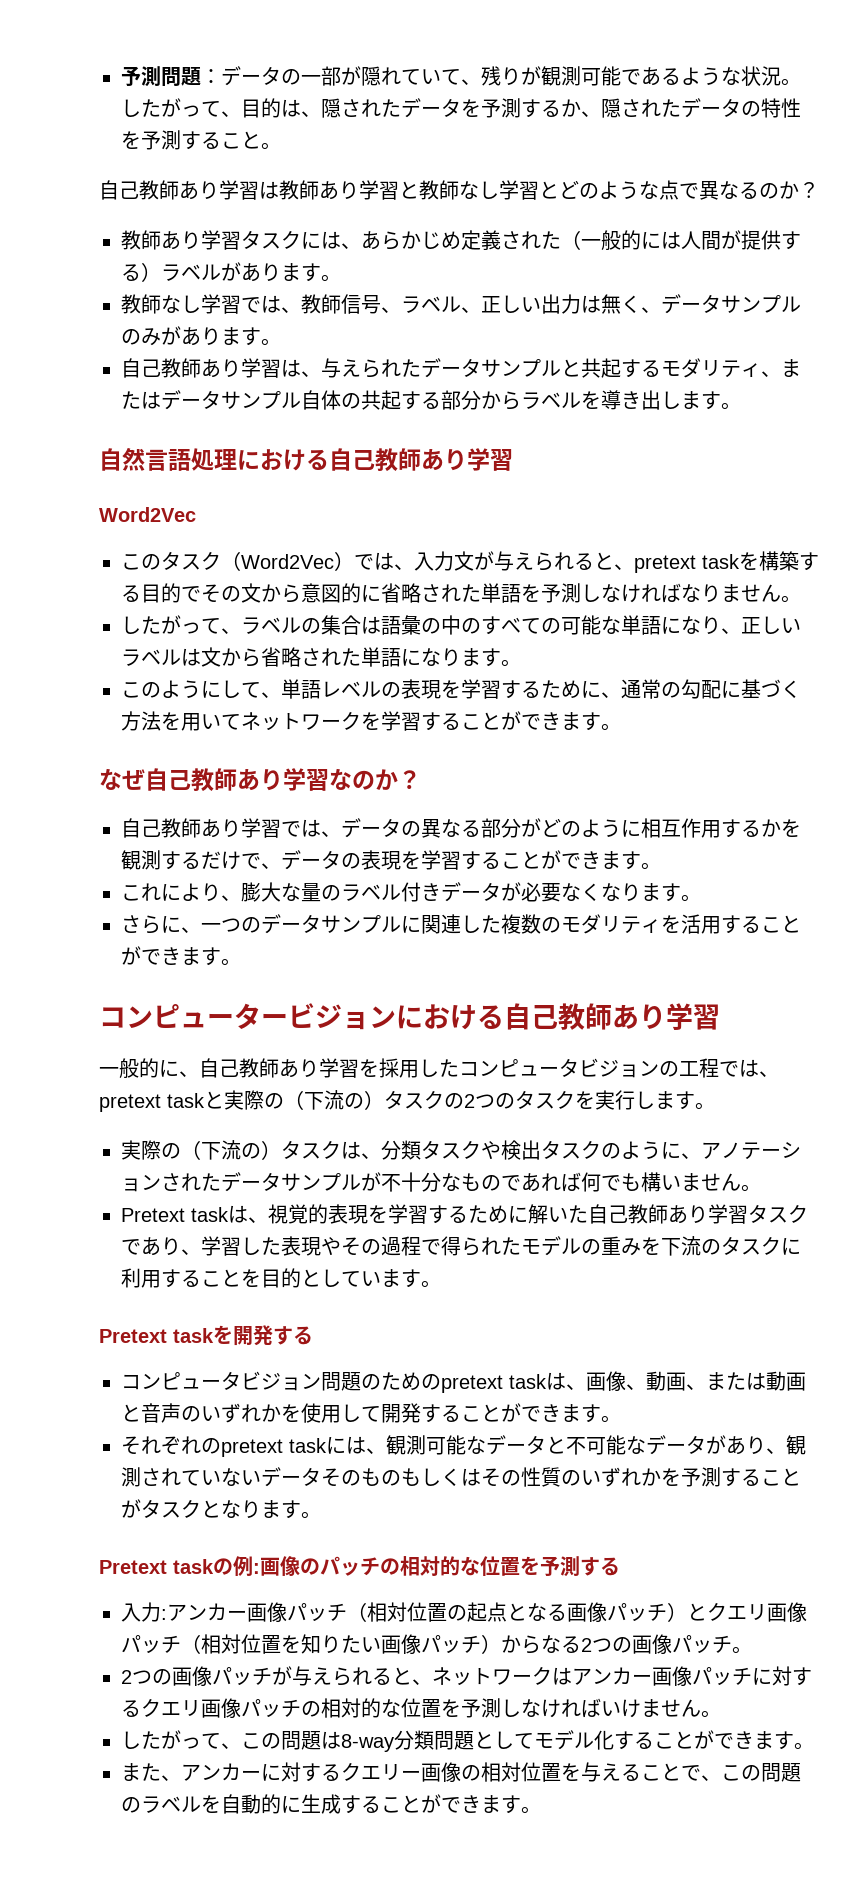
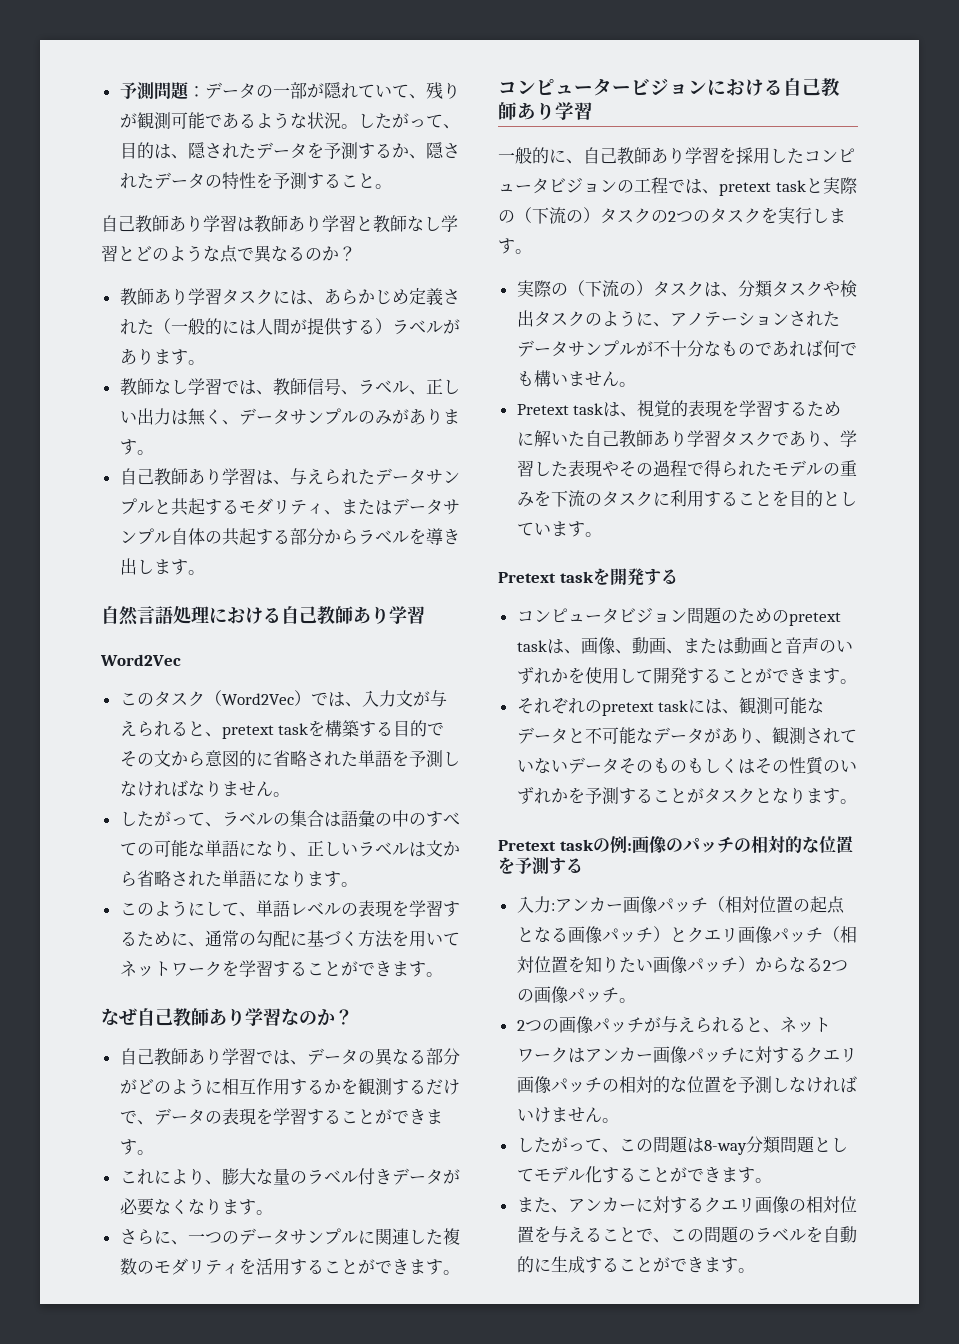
- また、アンカーに対するクエリー画像の相対位置を与えることで、この問題のラベルを自動的に生成することができます。
+ また、アンカーに対するクエリ画像の相対位置を与えることで、この問題のラベルを自動的に生成することができます。

